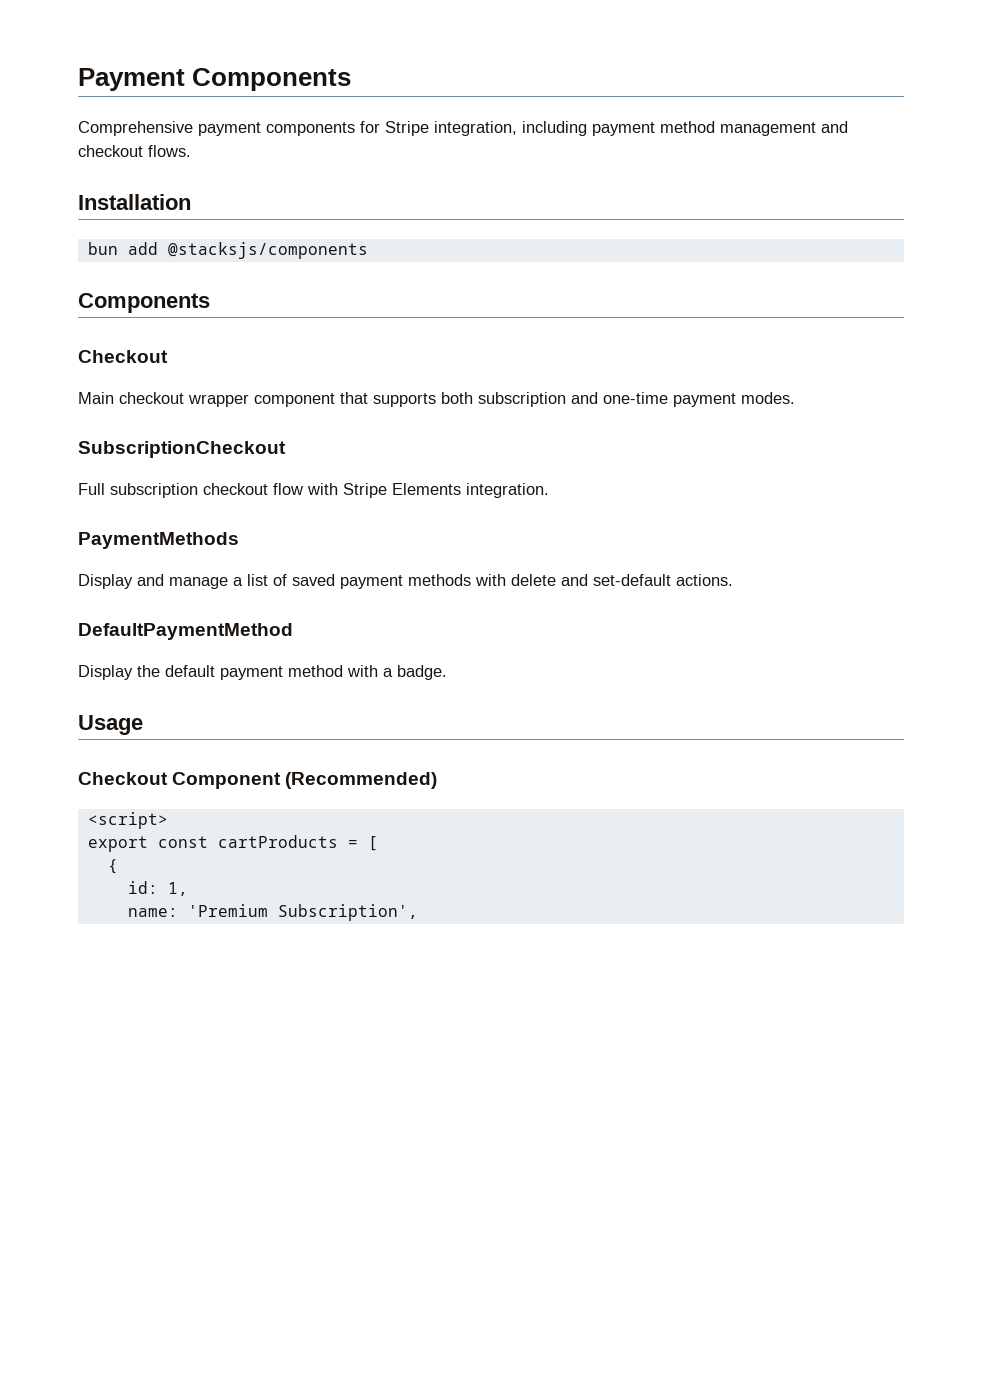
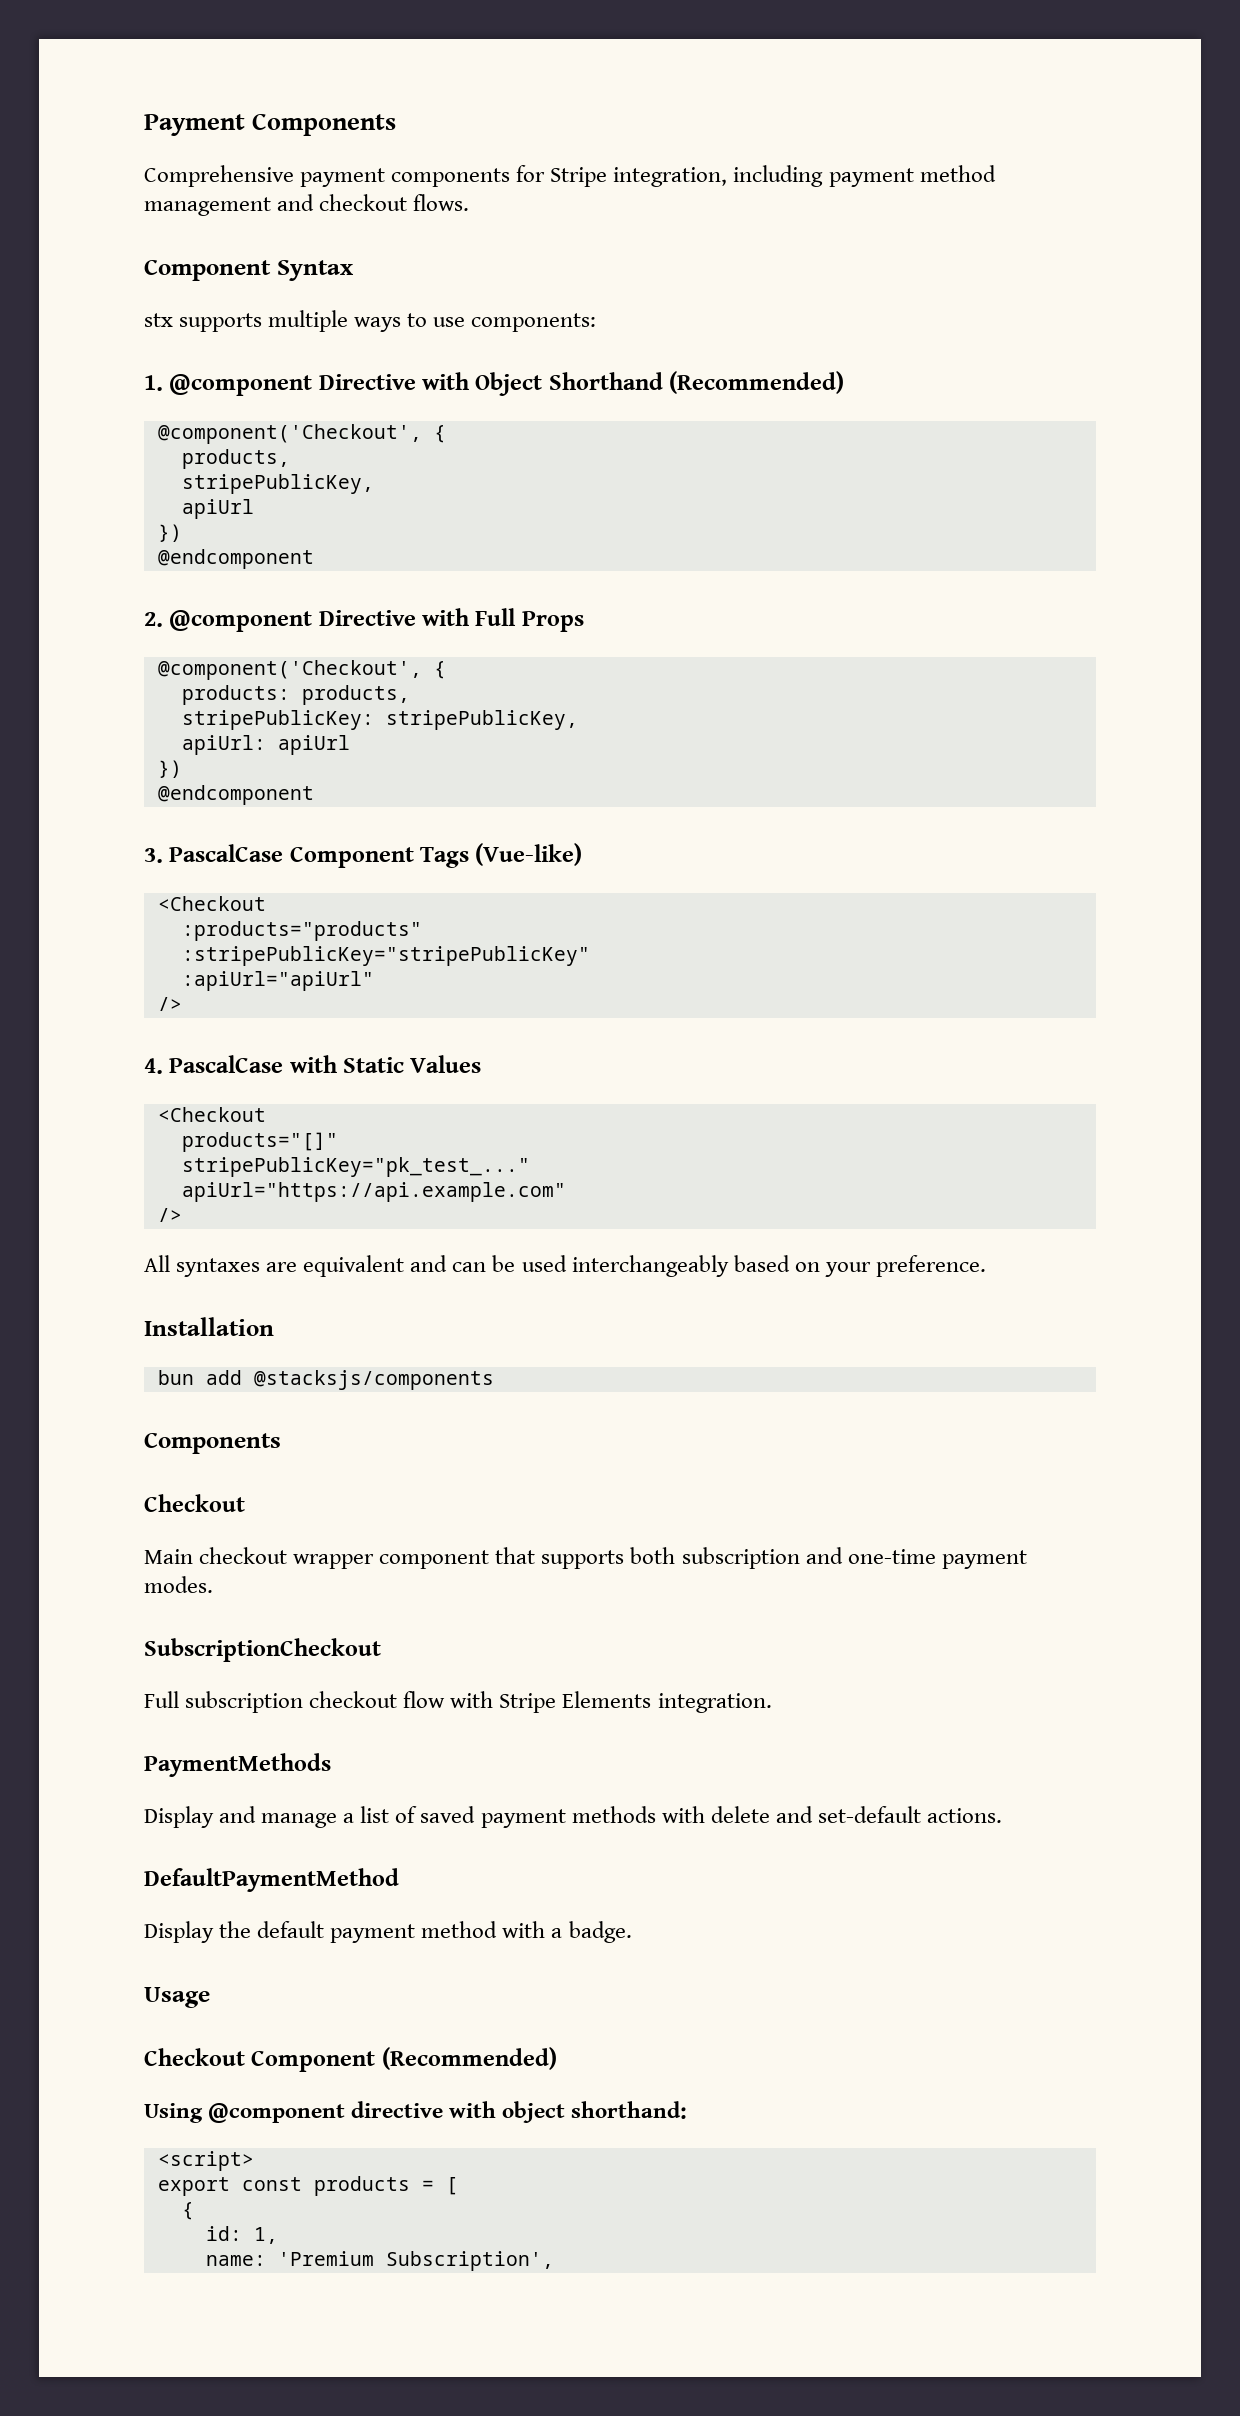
+ Component Syntax
+ stx supports multiple ways to use components:
+ 1. @component Directive with Object Shorthand (Recommended)
+ @component('Checkout', {
+ products,
+ stripePublicKey,
+ apiUrl
+ })
+ @endcomponent
+ 2. @component Directive with Full Props
+ @component('Checkout', {
+ products: products,
+ stripePublicKey: stripePublicKey,
+ apiUrl: apiUrl
+ })
+ @endcomponent
+ 3. PascalCase Component Tags (Vue-like)
+ <Checkout
+ :products="products"
+ :stripePublicKey="stripePublicKey"
+ :apiUrl="apiUrl"
+ />
+ 4. PascalCase with Static Values
+ <Checkout
+ products="[]"
+ stripePublicKey="pk_test_..."
+ apiUrl="https://api.example.com"
+ />
+ All syntaxes are equivalent and can be used interchangeably based on your preference.
+ Using @component directive with object shorthand:
- export const cartProducts = [
+ export const products = [

